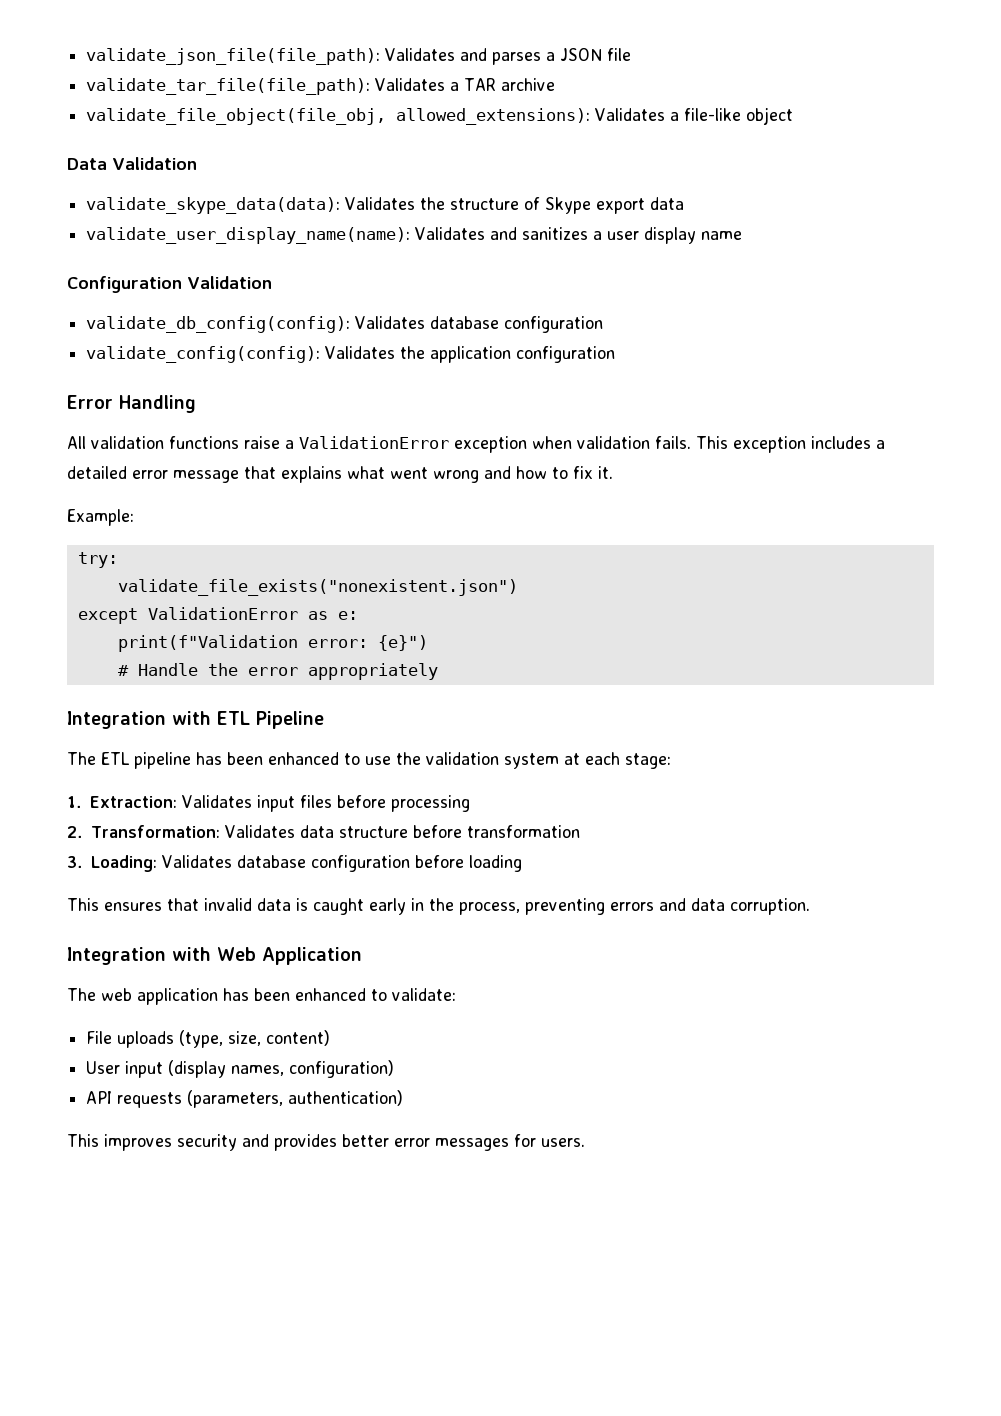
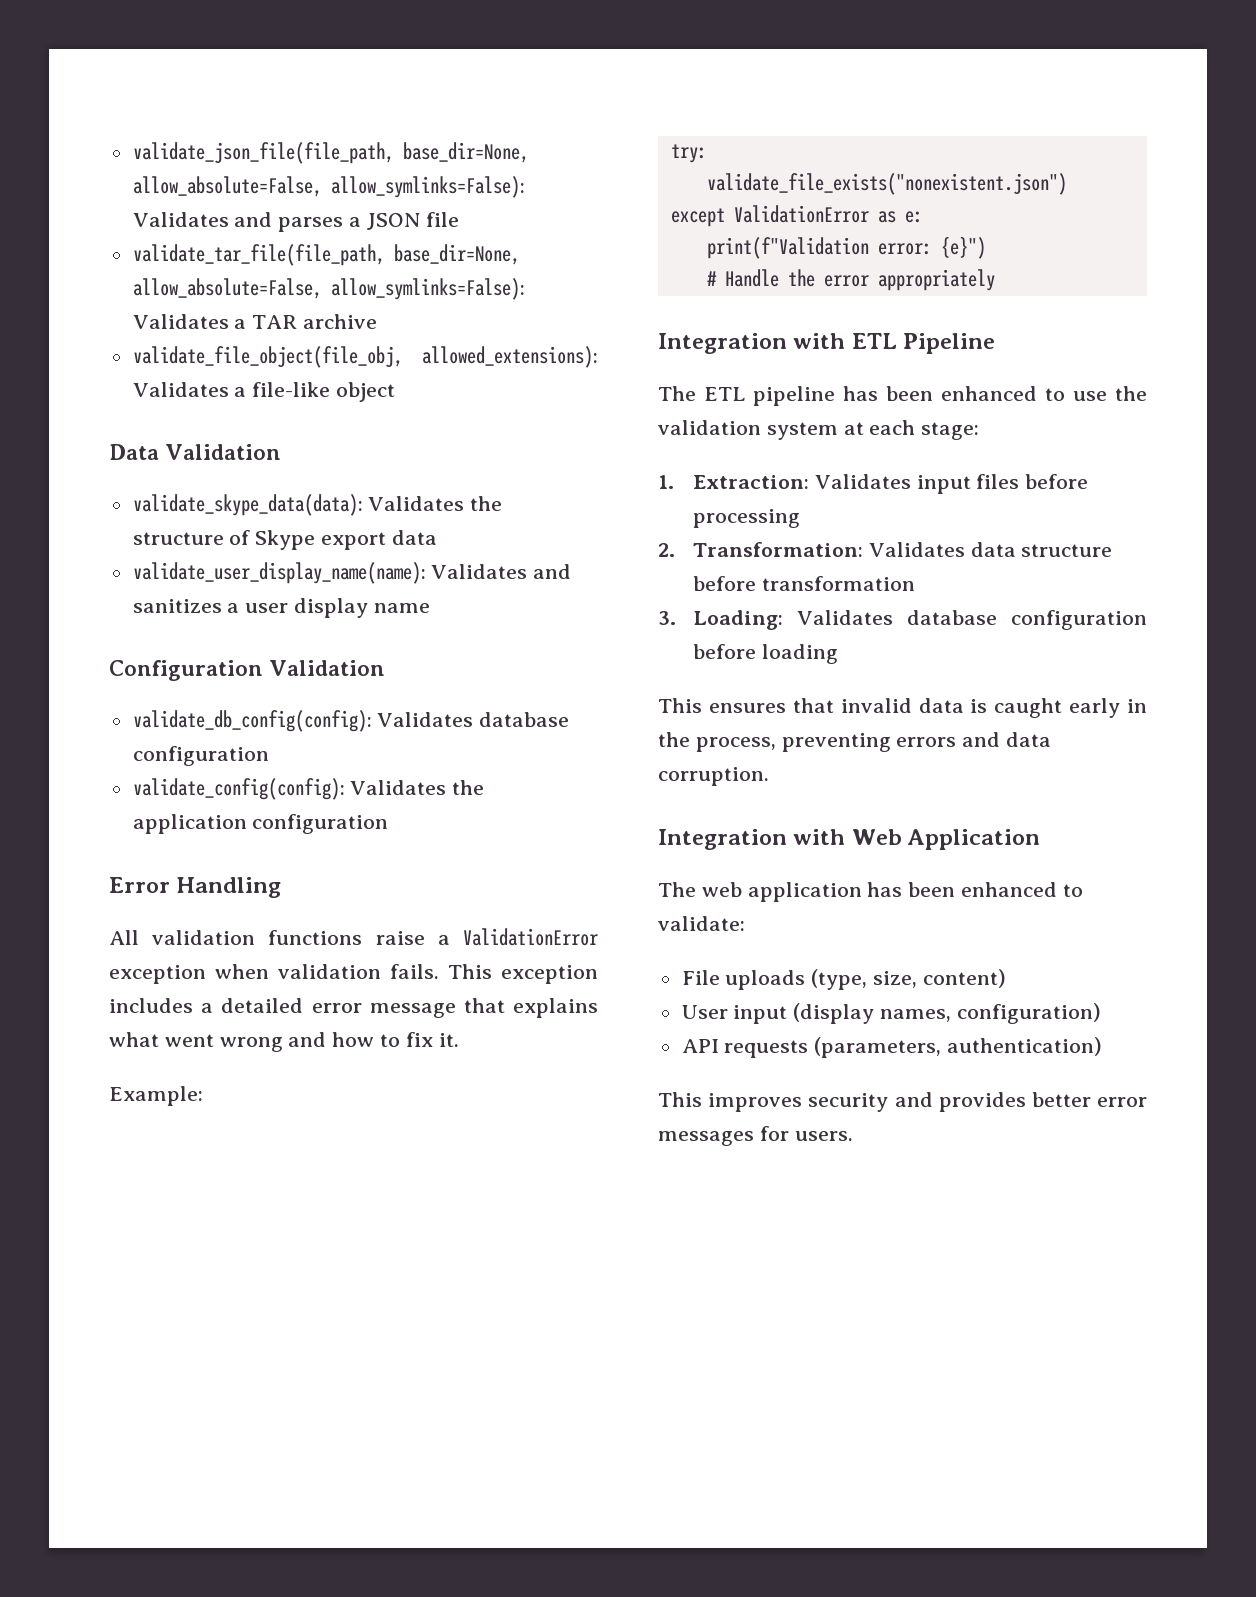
- validate_json_file(file_path): Validates and parses a JSON file
+ validate_json_file(file_path, base_dir=None, allow_absolute=False, allow_symlinks=False): Validates and parses a JSON file
- validate_tar_file(file_path): Validates a TAR archive
+ validate_tar_file(file_path, base_dir=None, allow_absolute=False, allow_symlinks=False): Validates a TAR archive

